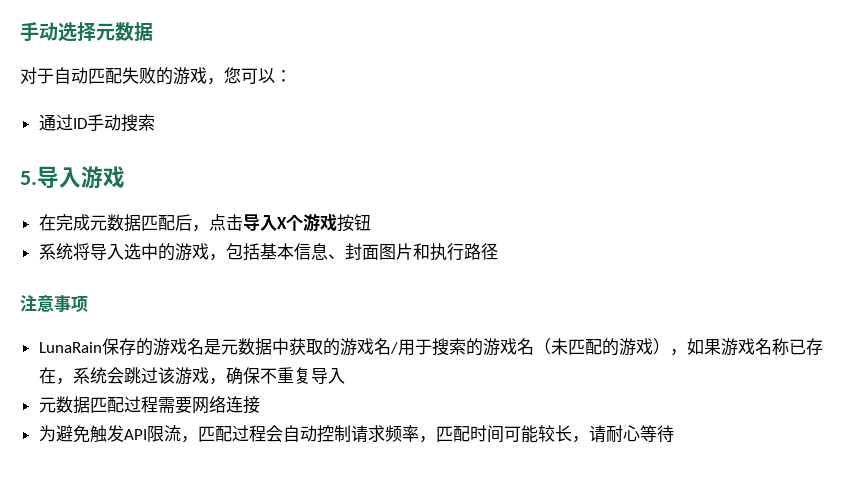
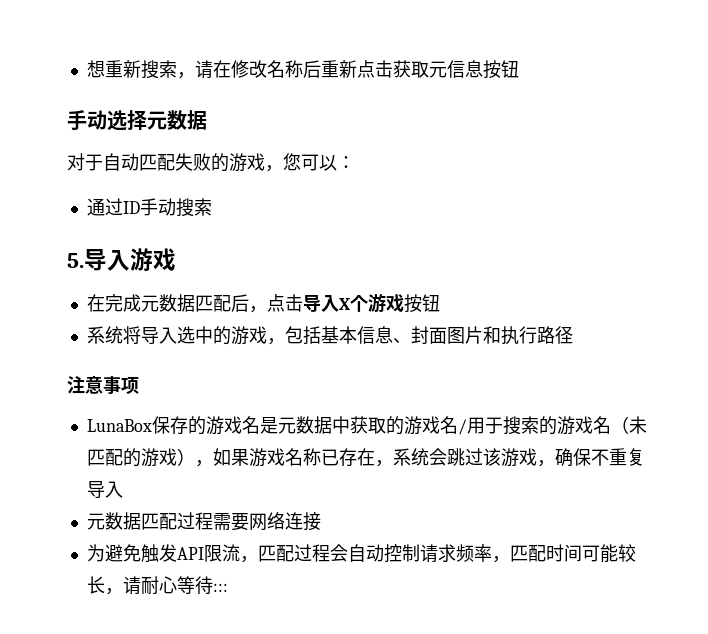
+ 想重新搜索，请在修改名称后重新点击获取元信息按钮
- LunaRain保存的游戏名是元数据中获取的游戏名/用于搜索的游戏名（未匹配的游戏），如果游戏名称已存在，系统会跳过该游戏，确保不重复导入
+ LunaBox保存的游戏名是元数据中获取的游戏名/用于搜索的游戏名（未匹配的游戏），如果游戏名称已存在，系统会跳过该游戏，确保不重复导入
- 为避免触发API限流，匹配过程会自动控制请求频率，匹配时间可能较长，请耐心等待
+ 为避免触发API限流，匹配过程会自动控制请求频率，匹配时间可能较长，请耐心等待:::

